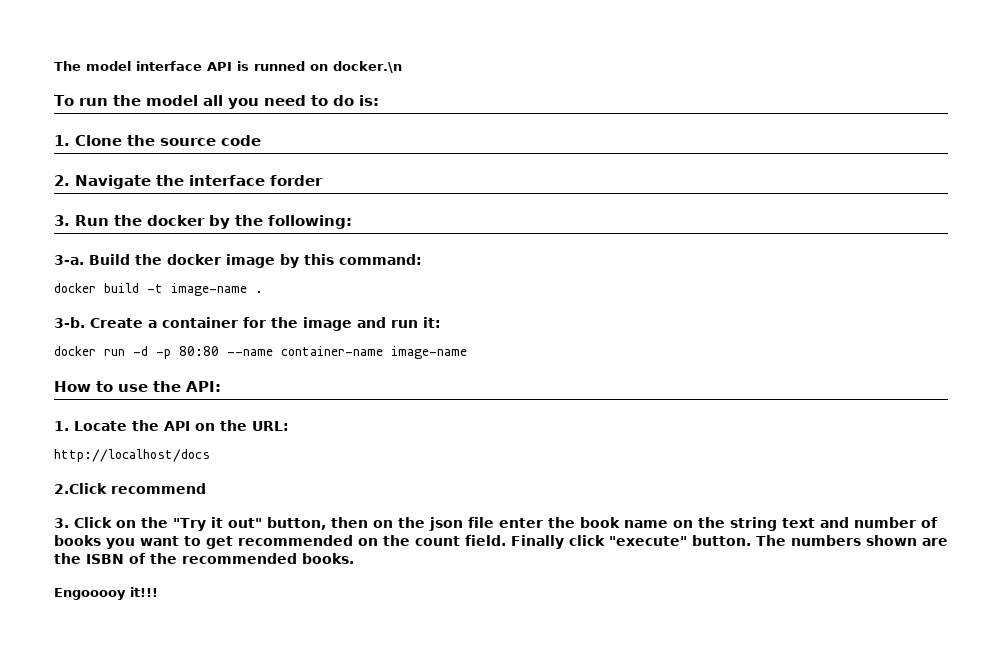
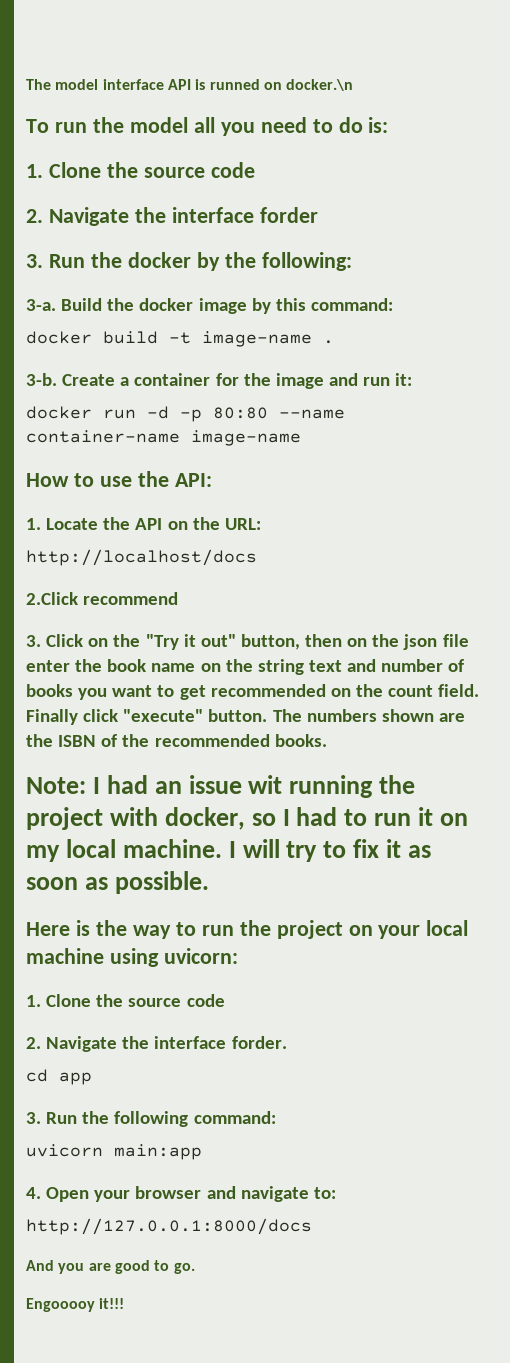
+ Note: I had an issue wit running the project with docker, so I had to run it on my local machine. I will try to fix it as soon as possible.
+ Here is the way to run the project on your local machine using uvicorn:
+ 1. Clone the source code
+ 2. Navigate the interface forder.
+ cd app
+ 3. Run the following command:
+ uvicorn main:app
+ 4. Open your browser and navigate to:
+ http://127.0.0.1:8000/docs
+ And you are good to go.

